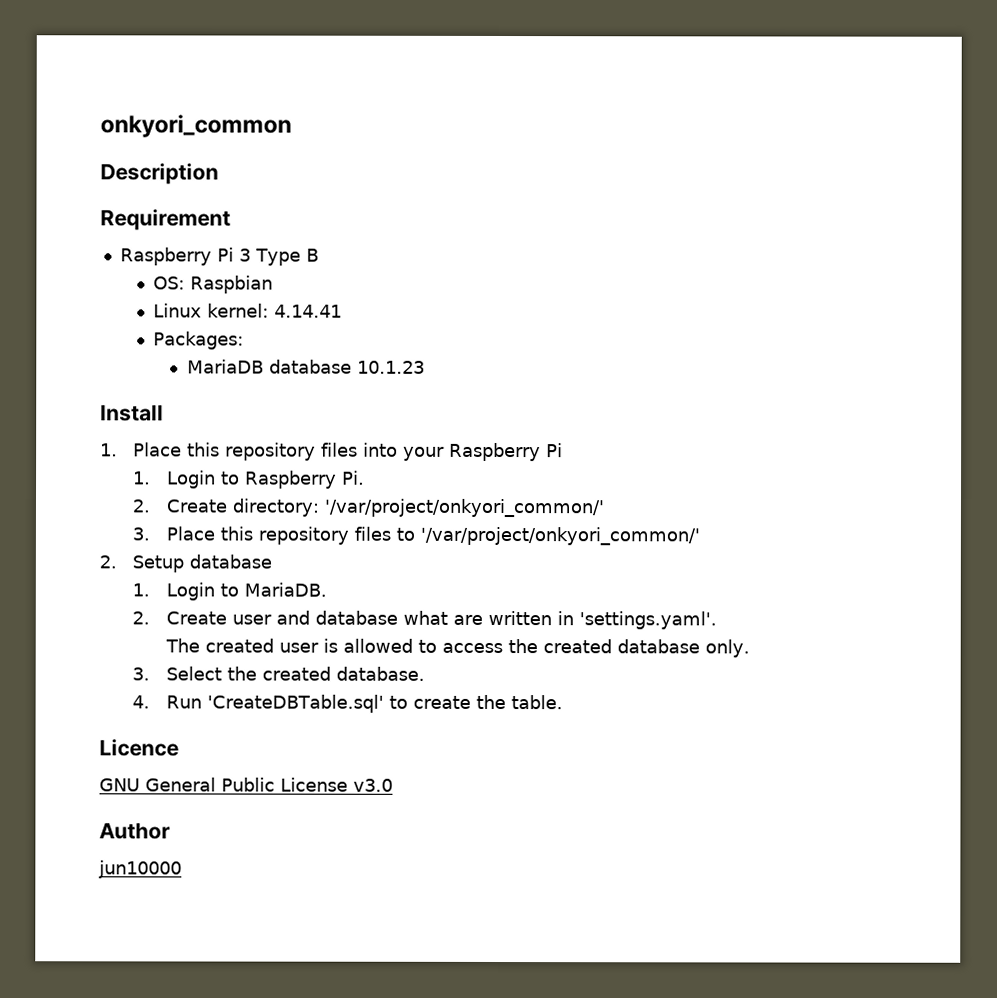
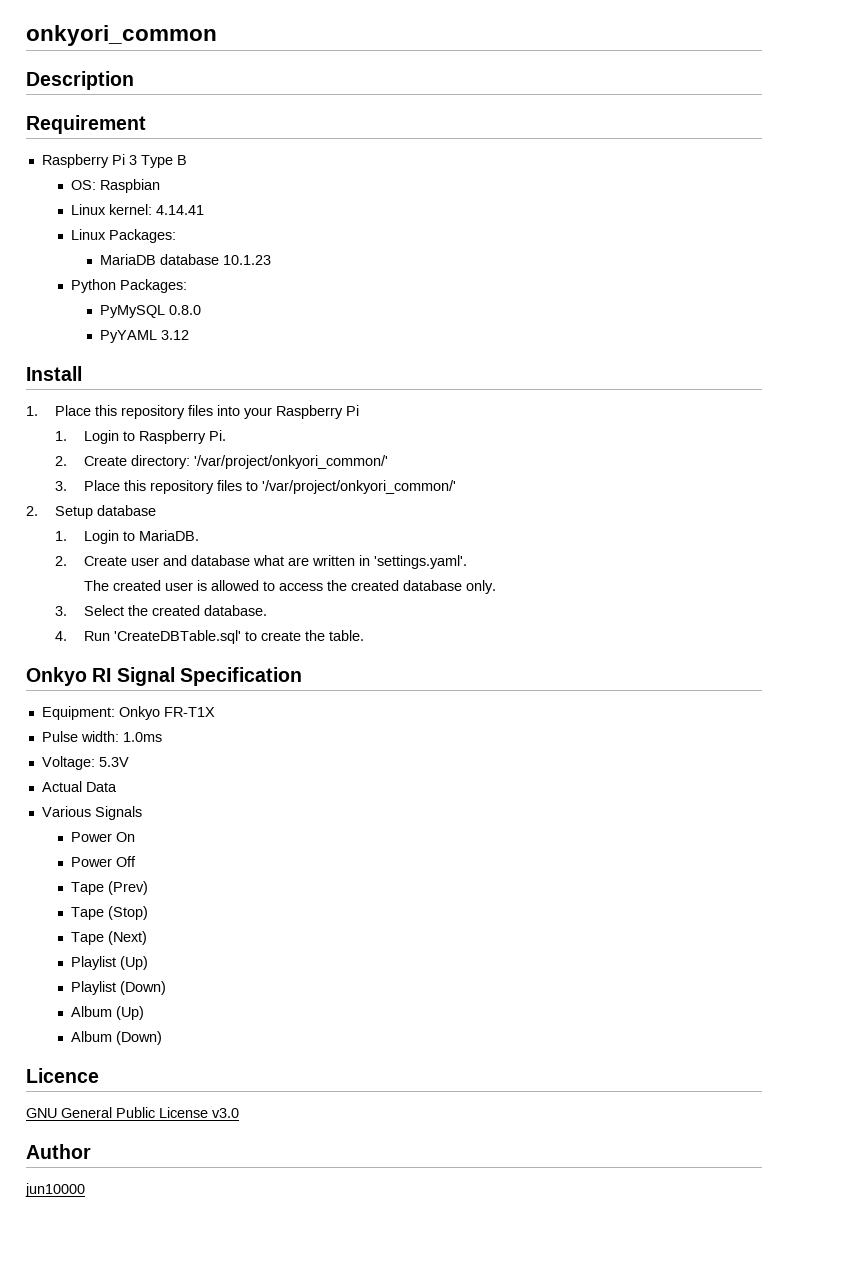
- Packages:
+ Linux Packages:
+ Python Packages:
+ PyMySQL 0.8.0
+ PyYAML 3.12
+ Onkyo RI Signal Specification
+ Equipment: Onkyo FR-T1X
+ Pulse width: 1.0ms
+ Voltage: 5.3V
+ Actual Data
+ Various Signals
+ Power On
+ Power Off
+ Tape (Prev)
+ Tape (Stop)
+ Tape (Next)
+ Playlist (Up)
+ Playlist (Down)
+ Album (Up)
+ Album (Down)

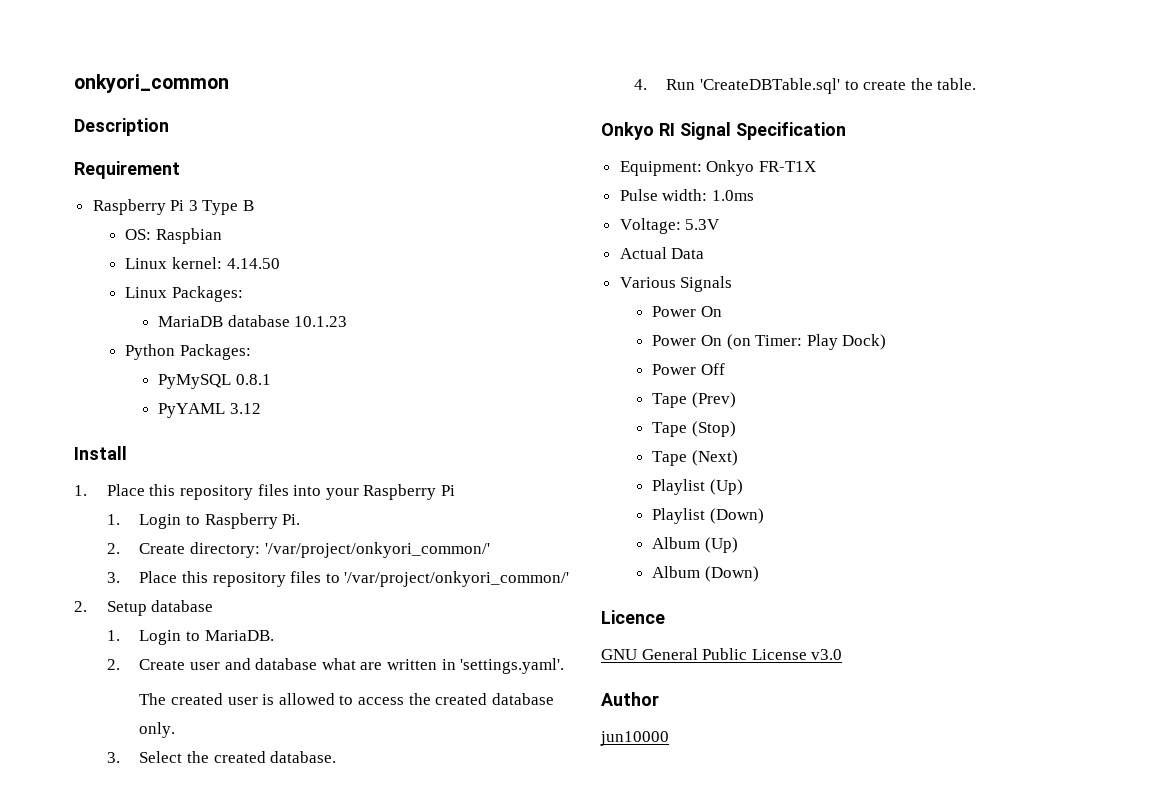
- Linux kernel: 4.14.41
+ Linux kernel: 4.14.50
- PyMySQL 0.8.0
+ PyMySQL 0.8.1
+ Power On (on Timer: Play Dock)

